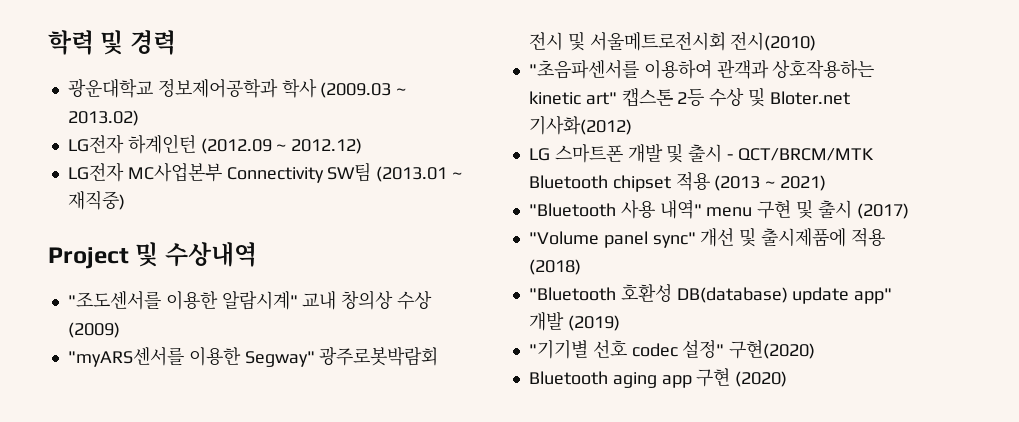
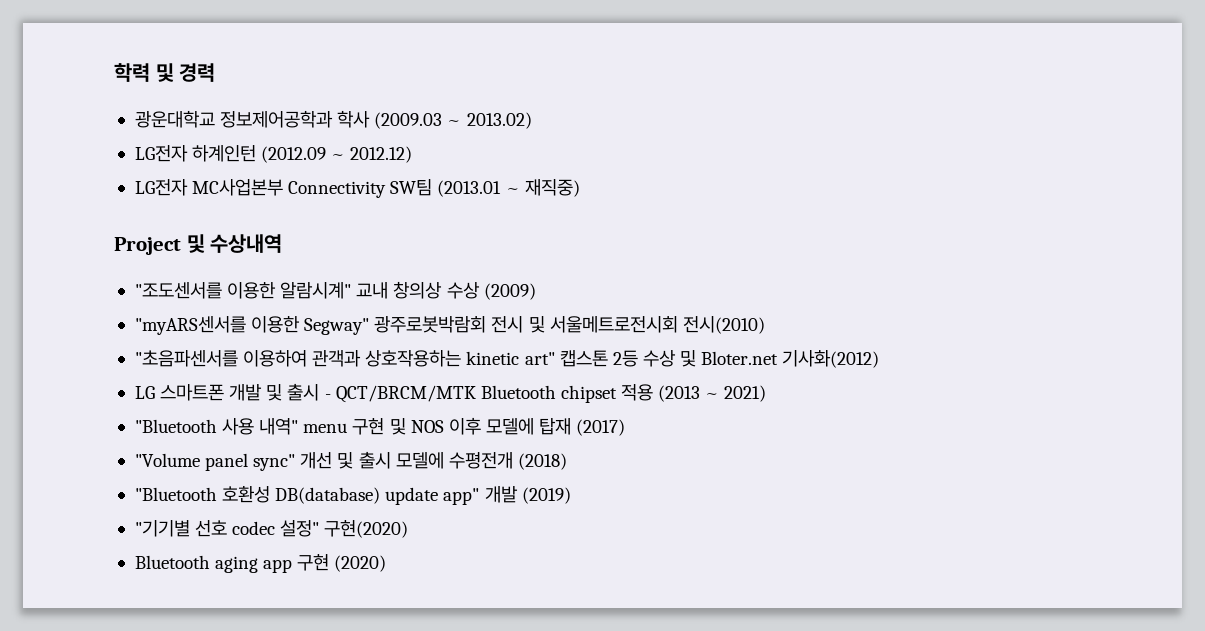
- "Bluetooth 사용 내역" menu 구현 및 출시 (2017)
+ "Bluetooth 사용 내역" menu 구현 및 NOS 이후 모델에 탑재 (2017)
- "Volume panel sync" 개선 및 출시제품에 적용 (2018)
+ "Volume panel sync" 개선 및 출시 모델에 수평전개 (2018)

